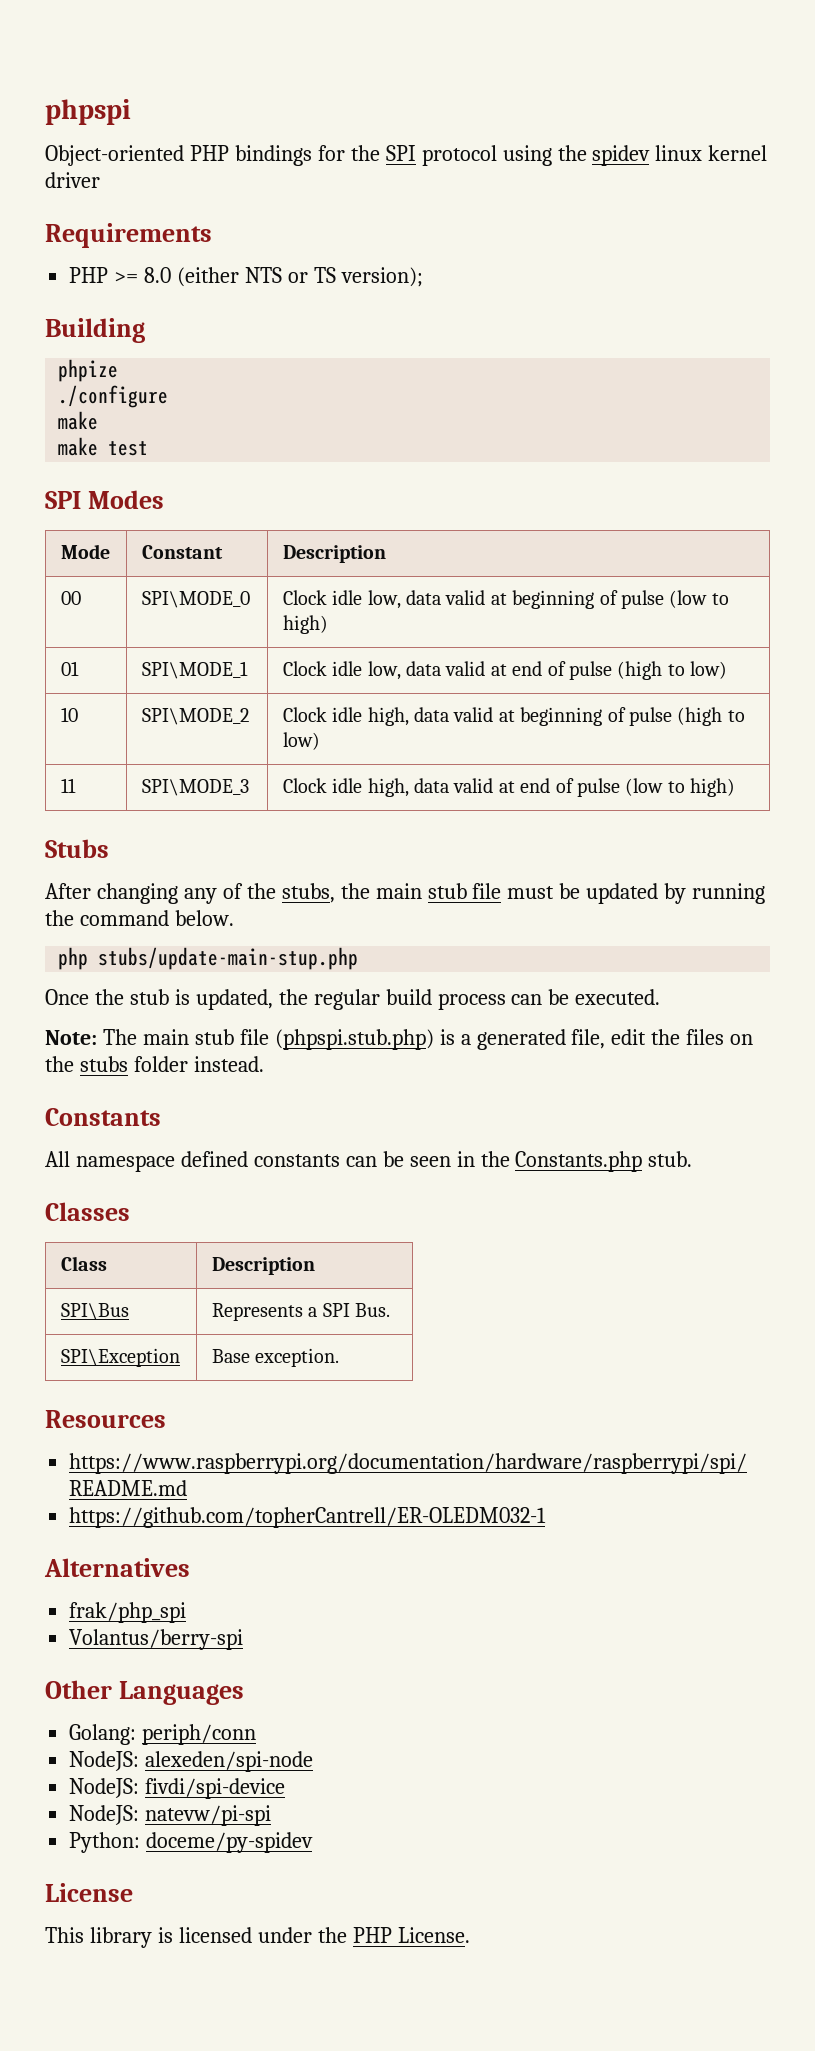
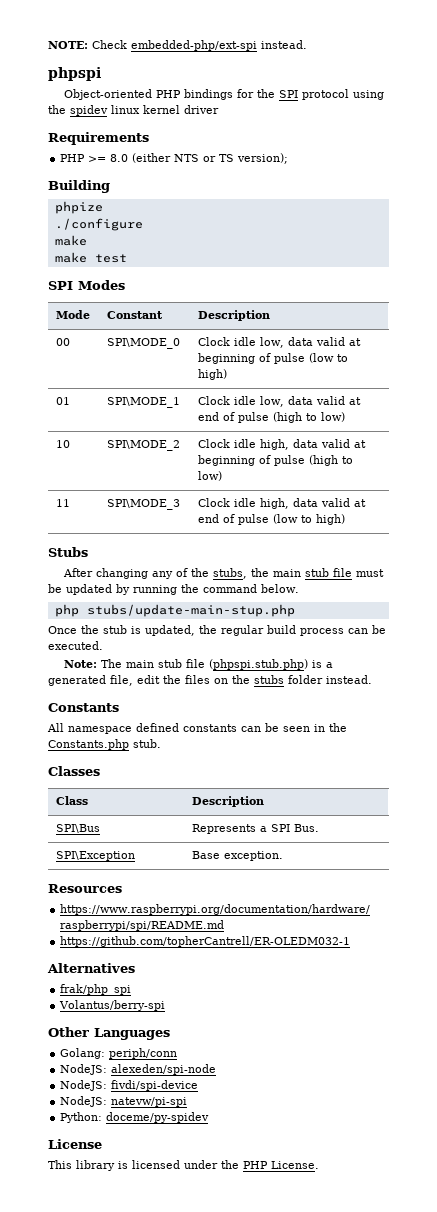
+ NOTE: Check embedded-php/ext-spi instead.

